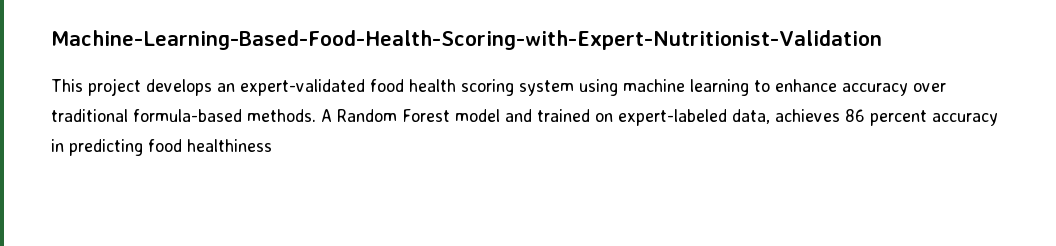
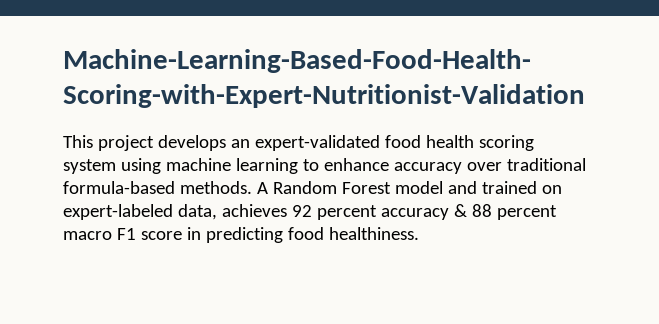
- A Random Forest model and trained on expert-labeled data, achieves 86 percent accuracy in predicting food healthiness
+ A Random Forest model and trained on expert-labeled data, achieves 92 percent accuracy & 88 percent macro F1 score in predicting food healthiness.

